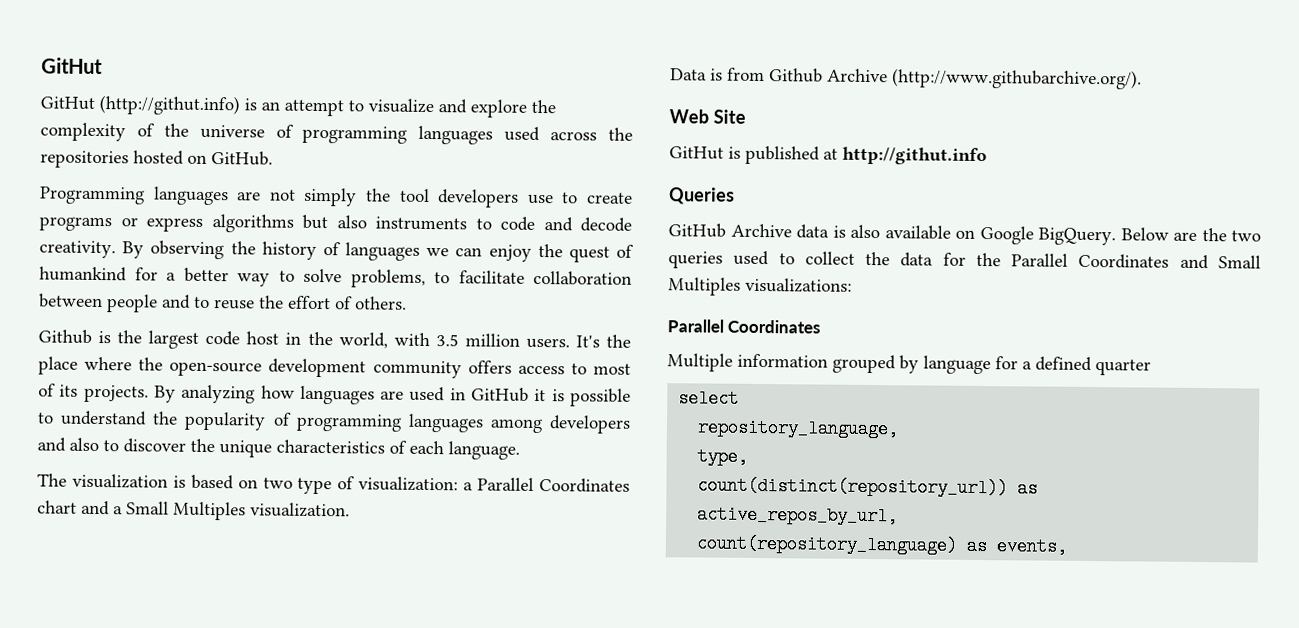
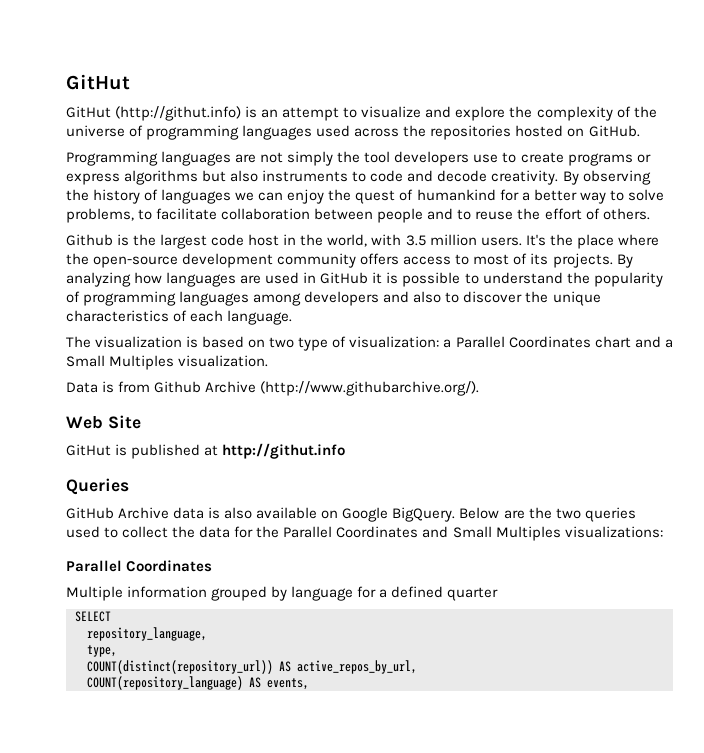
- select
+ SELECT
- count(distinct(repository_url)) as active_repos_by_url,
+ COUNT(distinct(repository_url)) AS active_repos_by_url,
- count(repository_language) as events,
+ COUNT(repository_language) AS events,

